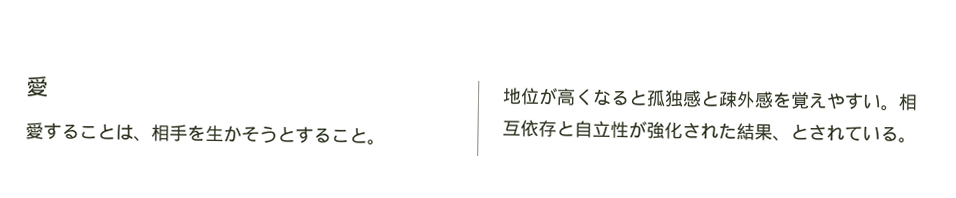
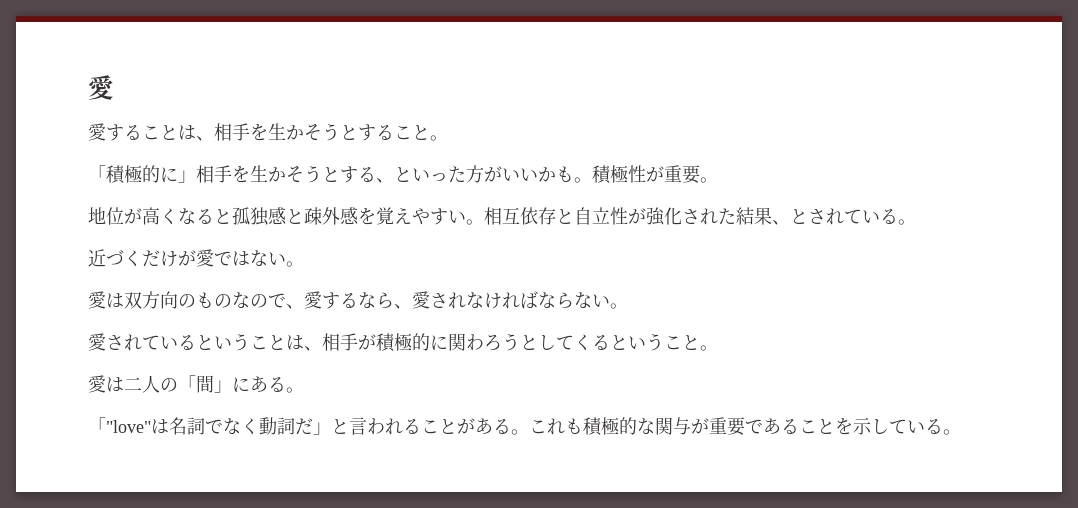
+ 「積極的に」相手を生かそうとする、といった方がいいかも。積極性が重要。
+ 近づくだけが愛ではない。
+ 愛は双方向のものなので、愛するなら、愛されなければならない。
+ 愛されているということは、相手が積極的に関わろうとしてくるということ。
+ 愛は二人の「間」にある。
+ 「"love"は名詞でなく動詞だ」と言われることがある。これも積極的な関与が重要であることを示している。

